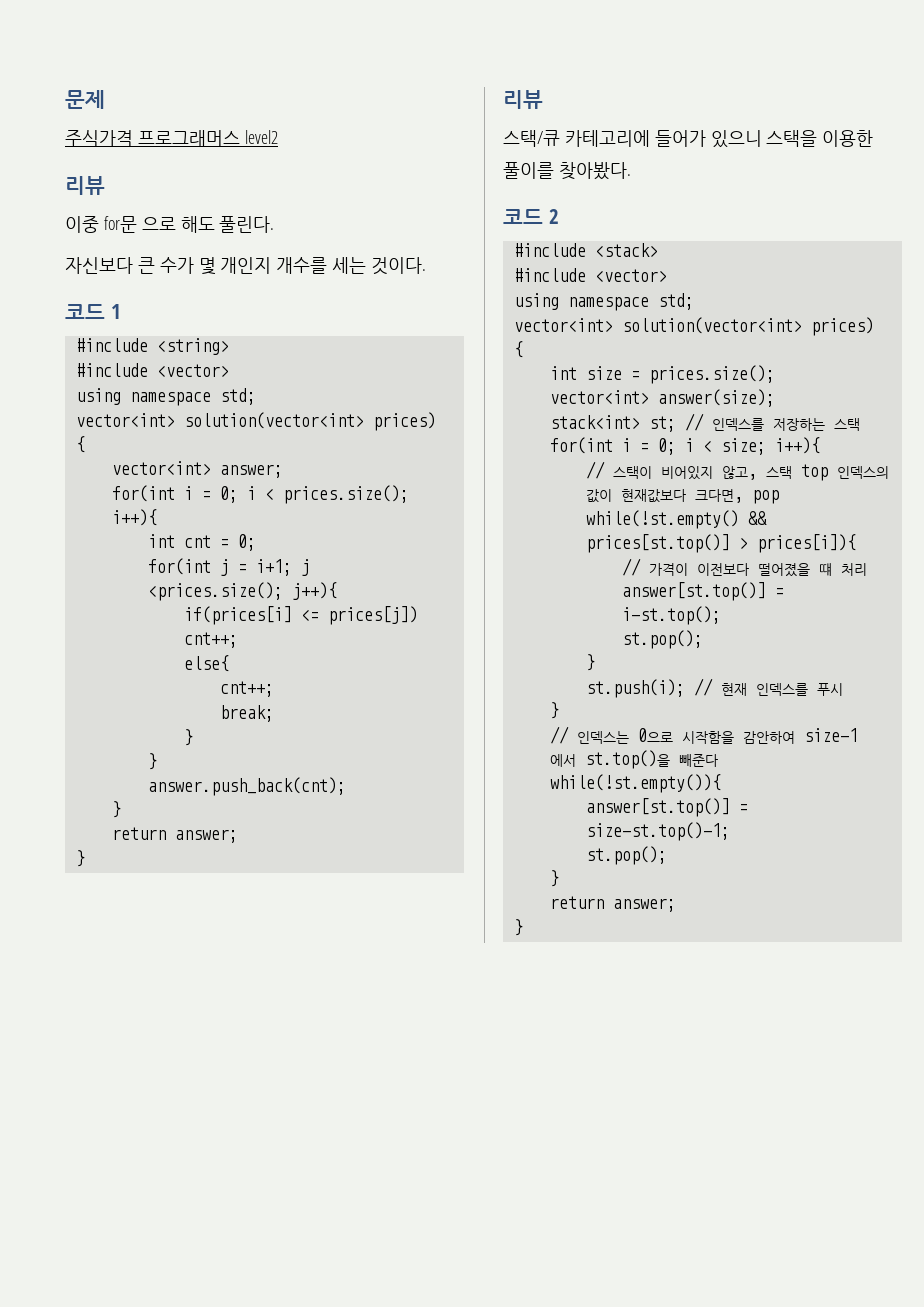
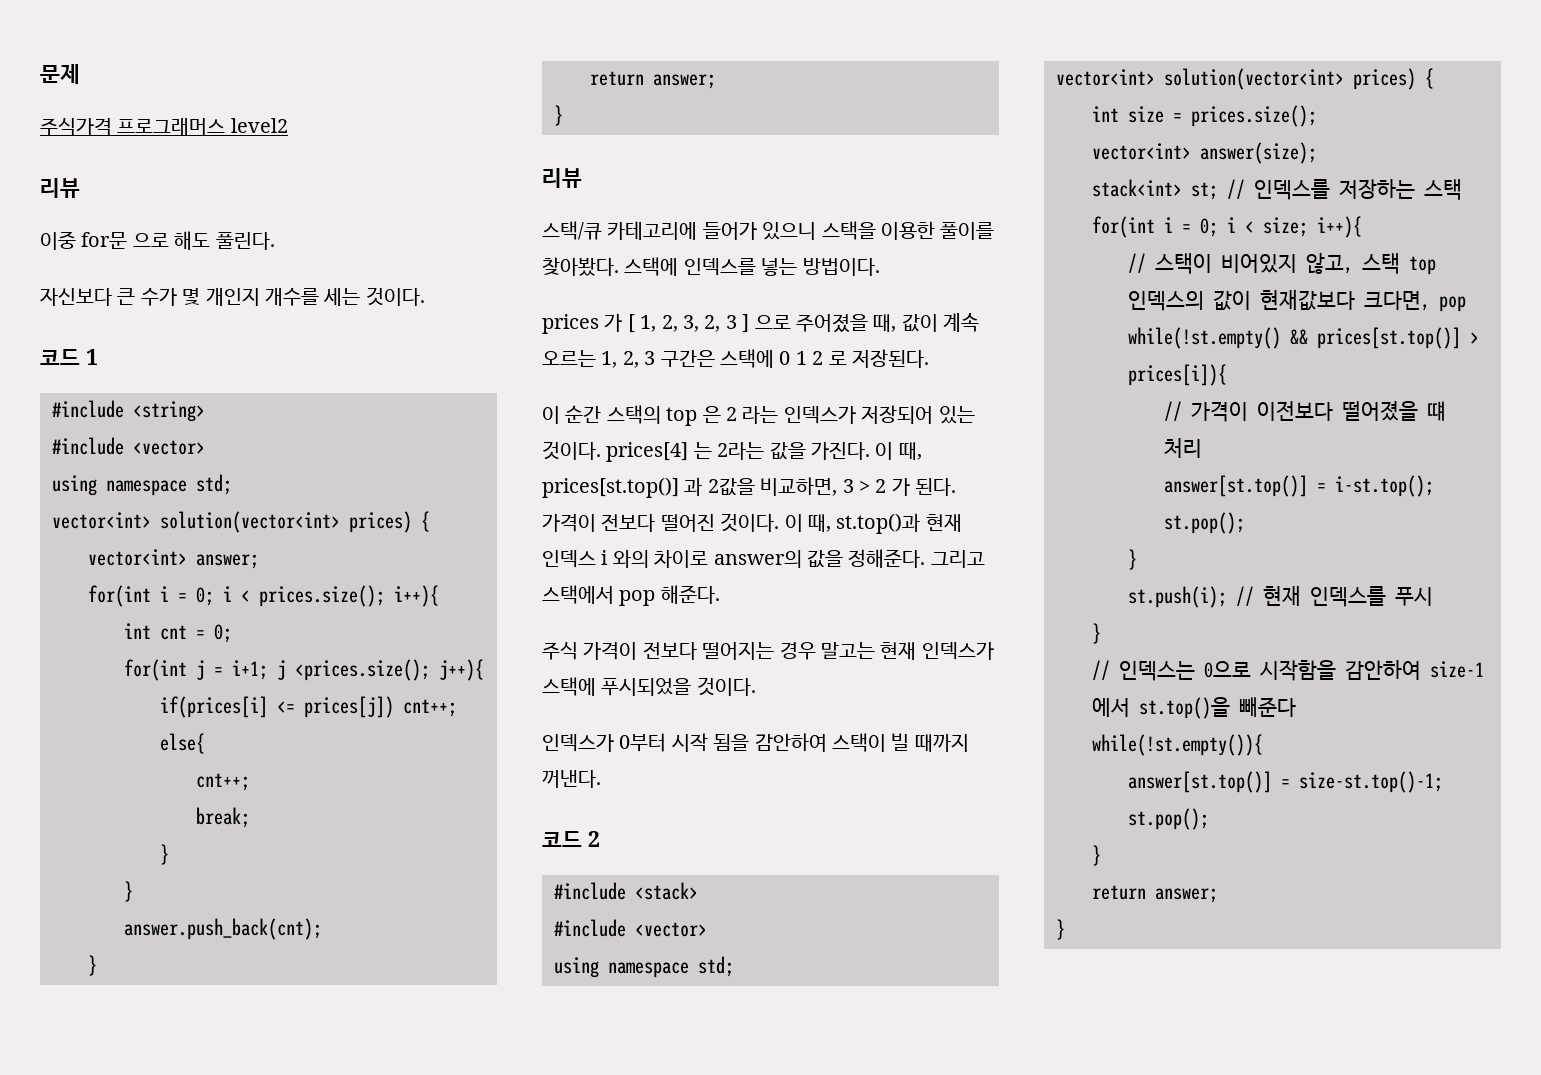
+ 스택에 인덱스를 넣는 방법이다.
+ prices 가 [ 1, 2, 3, 2, 3 ] 으로 주어졌을 때, 값이 계속 오르는 1, 2, 3 구간은 스택에 0 1 2 로 저장된다.
+ 이 순간 스택의 top 은 2 라는 인덱스가 저장되어 있는 것이다. prices[4] 는 2라는 값을 가진다. 이 때, prices[st.top()] 과 2값을 비교하면, 3 > 2 가 된다. 가격이 전보다 떨어진 것이다. 이 때, st.top()과 현재 인덱스 i 와의 차이로 answer의 값을 정해준다. 그리고 스택에서 pop 해준다.
+ 주식 가격이 전보다 떨어지는 경우 말고는 현재 인덱스가 스택에 푸시되었을 것이다.
+ 인덱스가 0부터 시작 됨을 감안하여 스택이 빌 때까지 꺼낸다.

